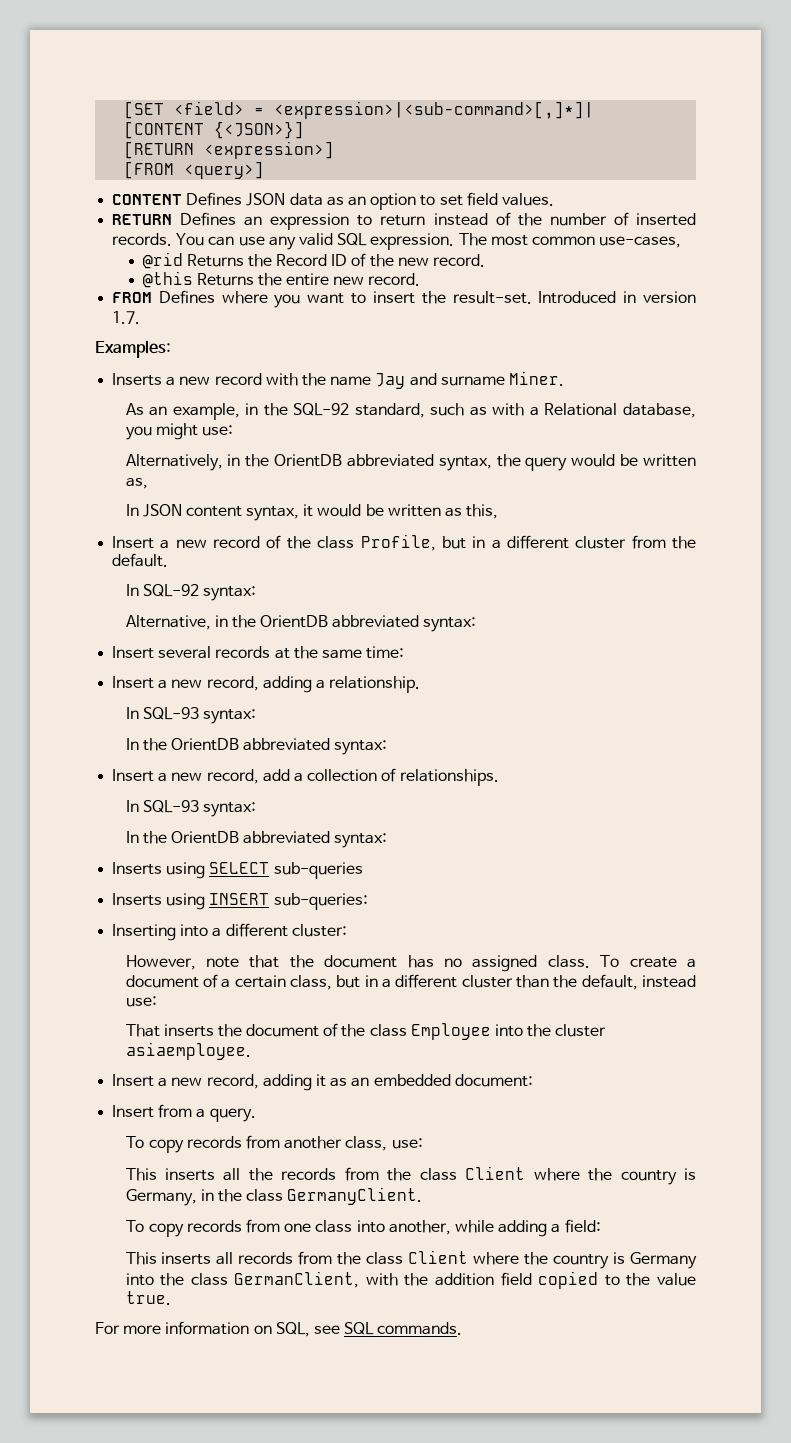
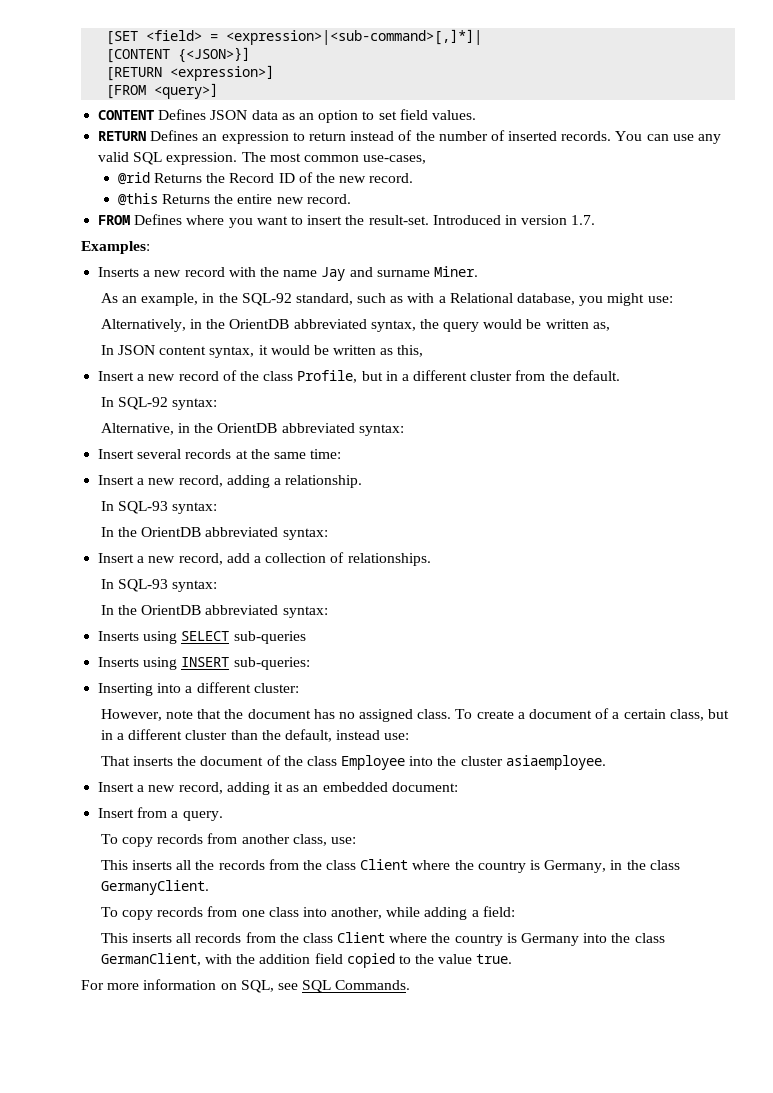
- For more information on SQL, see SQL commands.
+ For more information on SQL, see SQL Commands.

